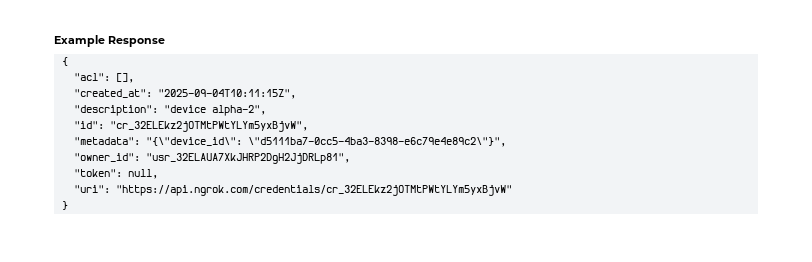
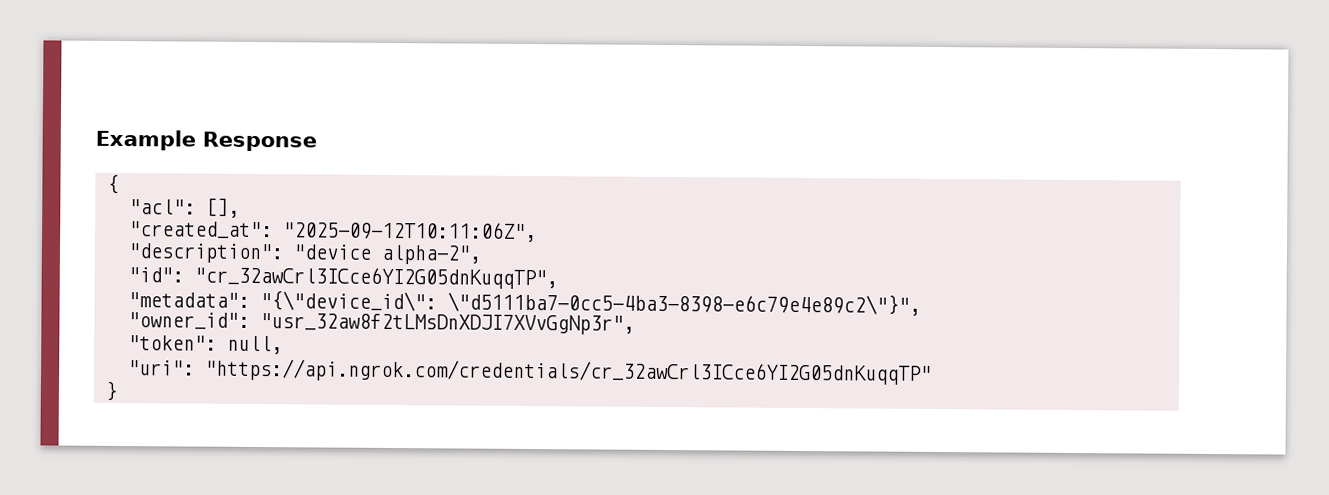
- "created_at": "2025-09-04T10:11:15Z",
+ "created_at": "2025-09-12T10:11:06Z",
- "id": "cr_32ELEkz2jOTMtPWtYLYm5yxBjvW",
+ "id": "cr_32awCrl3ICce6YI2G05dnKuqqTP",
- "owner_id": "usr_32ELAUA7XkJHRP2DgH2JjDRLp81",
+ "owner_id": "usr_32aw8f2tLMsDnXDJI7XVvGgNp3r",
- "uri": "https://api.ngrok.com/credentials/cr_32ELEkz2jOTMtPWtYLYm5yxBjvW"
+ "uri": "https://api.ngrok.com/credentials/cr_32awCrl3ICce6YI2G05dnKuqqTP"

